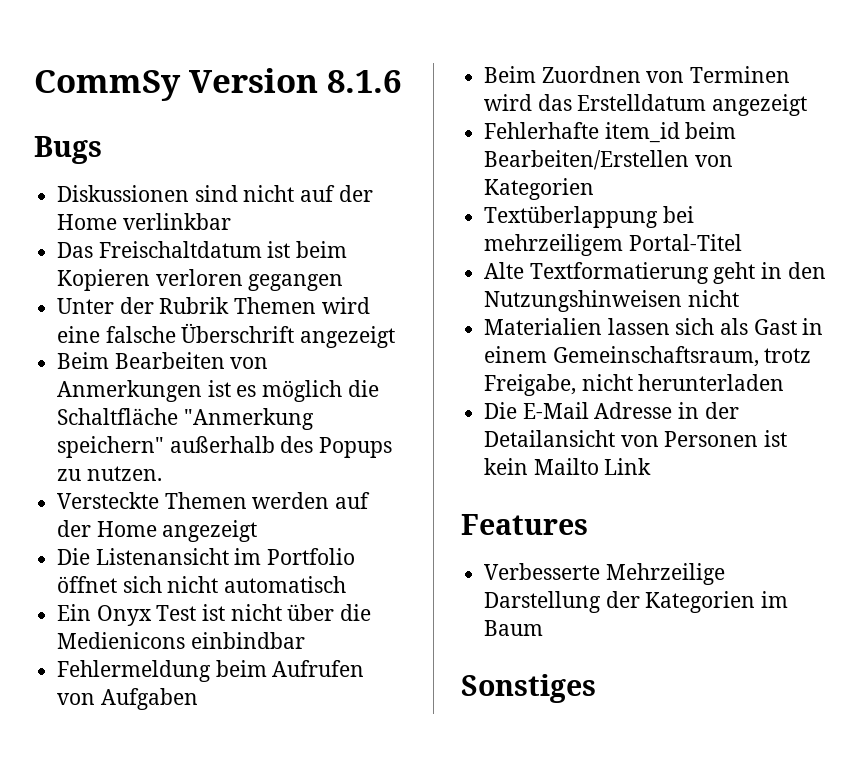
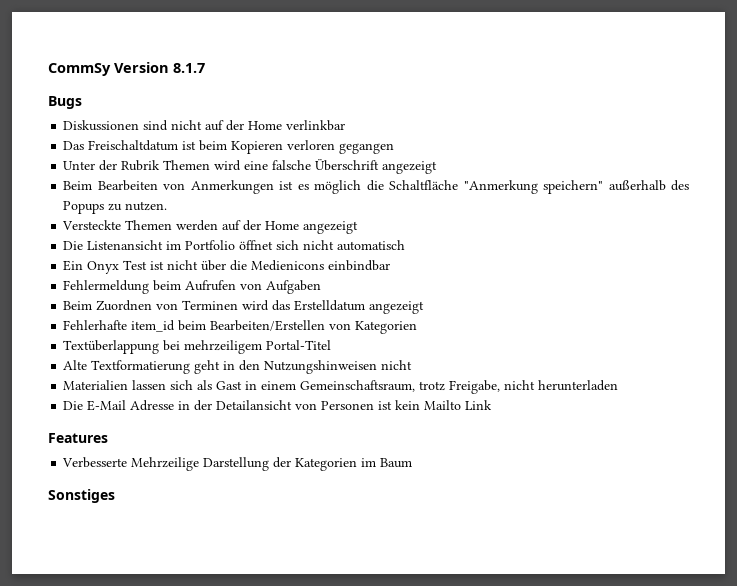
- CommSy Version 8.1.6
+ CommSy Version 8.1.7

